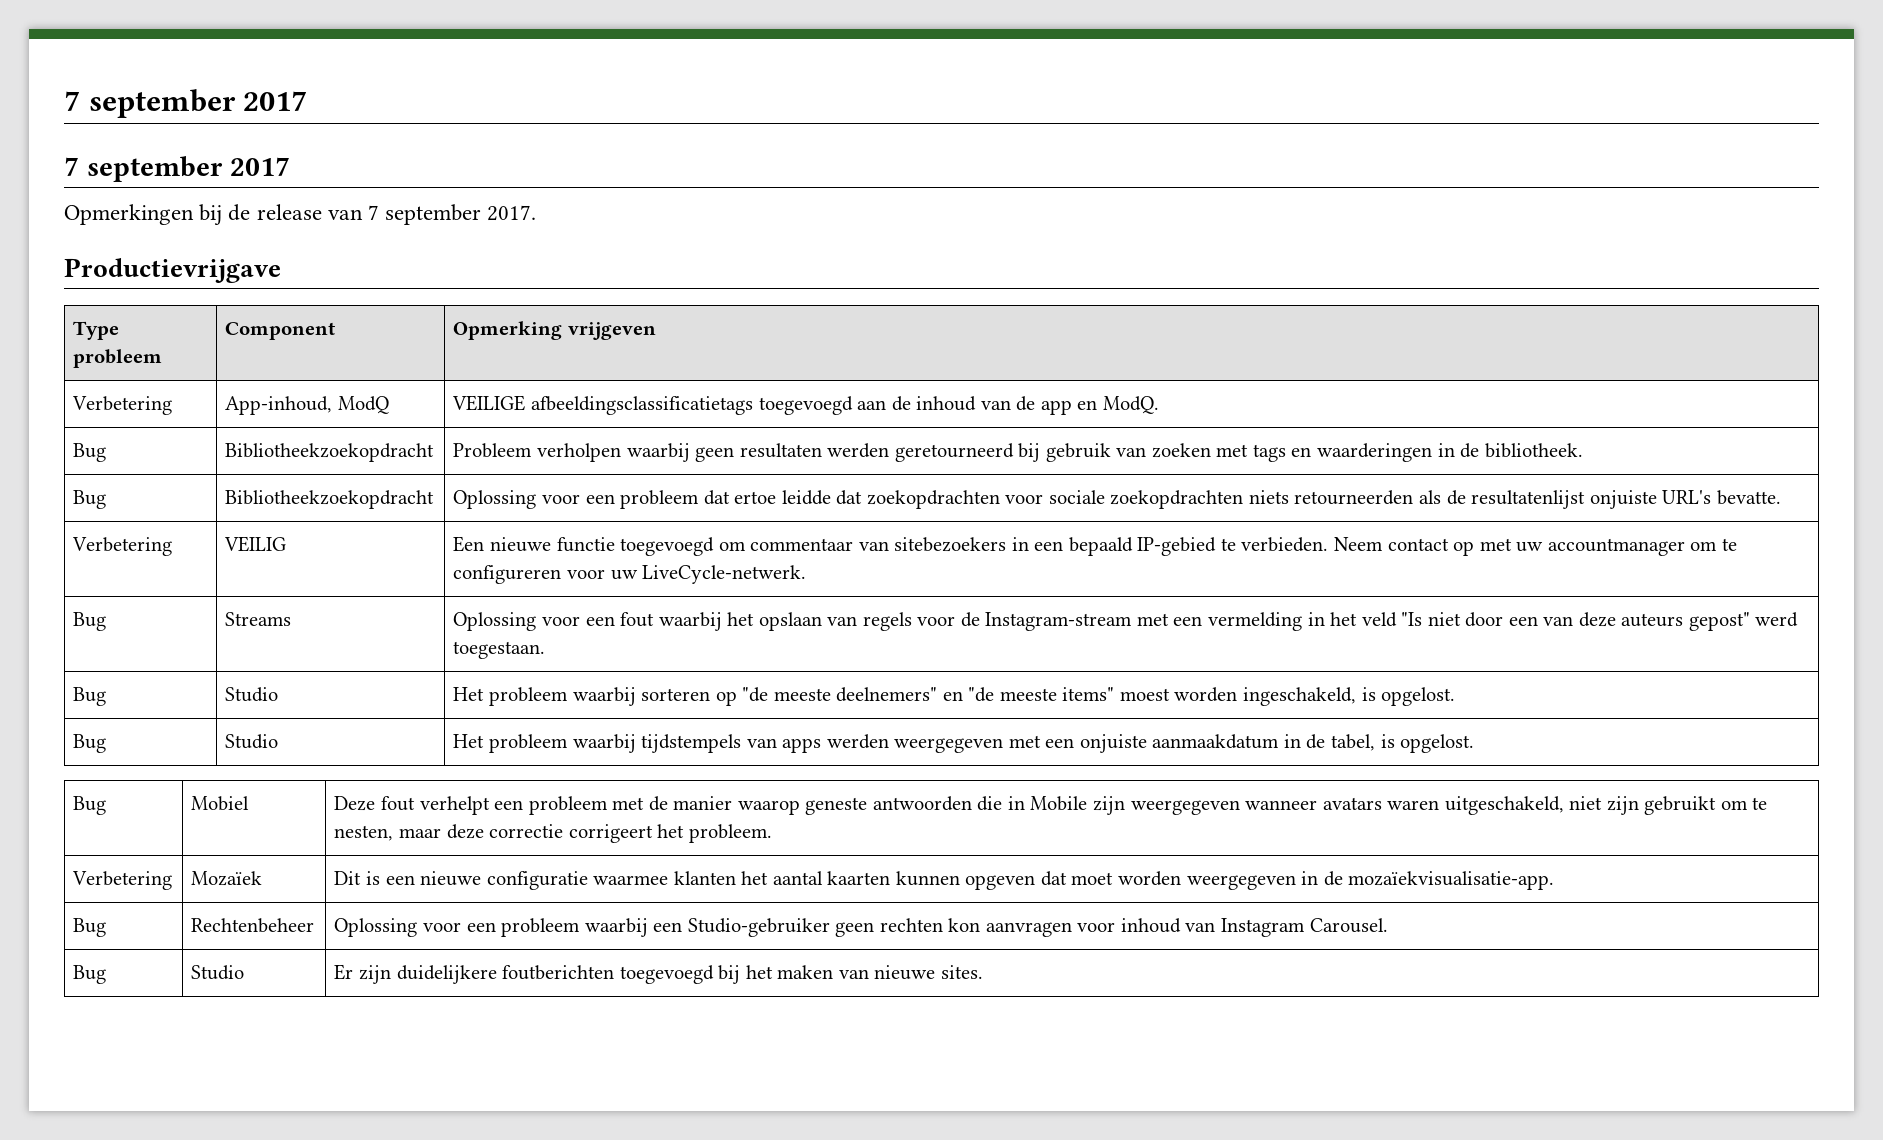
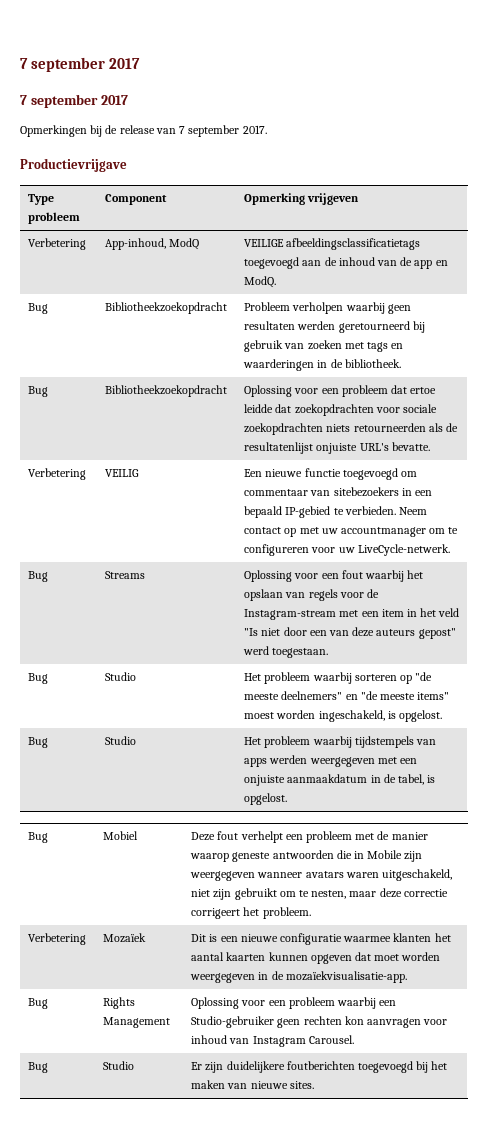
- Bug | Streams | Oplossing voor een fout waarbij het opslaan van regels voor de Instagram-stream met een vermelding in het veld "Is niet door een van deze auteurs gepost" werd toegestaan.
+ Bug | Streams | Oplossing voor een fout waarbij het opslaan van regels voor de Instagram-stream met een item in het veld "Is niet door een van deze auteurs gepost" werd toegestaan.
- Bug | Rechtenbeheer | Oplossing voor een probleem waarbij een Studio-gebruiker geen rechten kon aanvragen voor inhoud van Instagram Carousel.
+ Bug | Rights Management | Oplossing voor een probleem waarbij een Studio-gebruiker geen rechten kon aanvragen voor inhoud van Instagram Carousel.

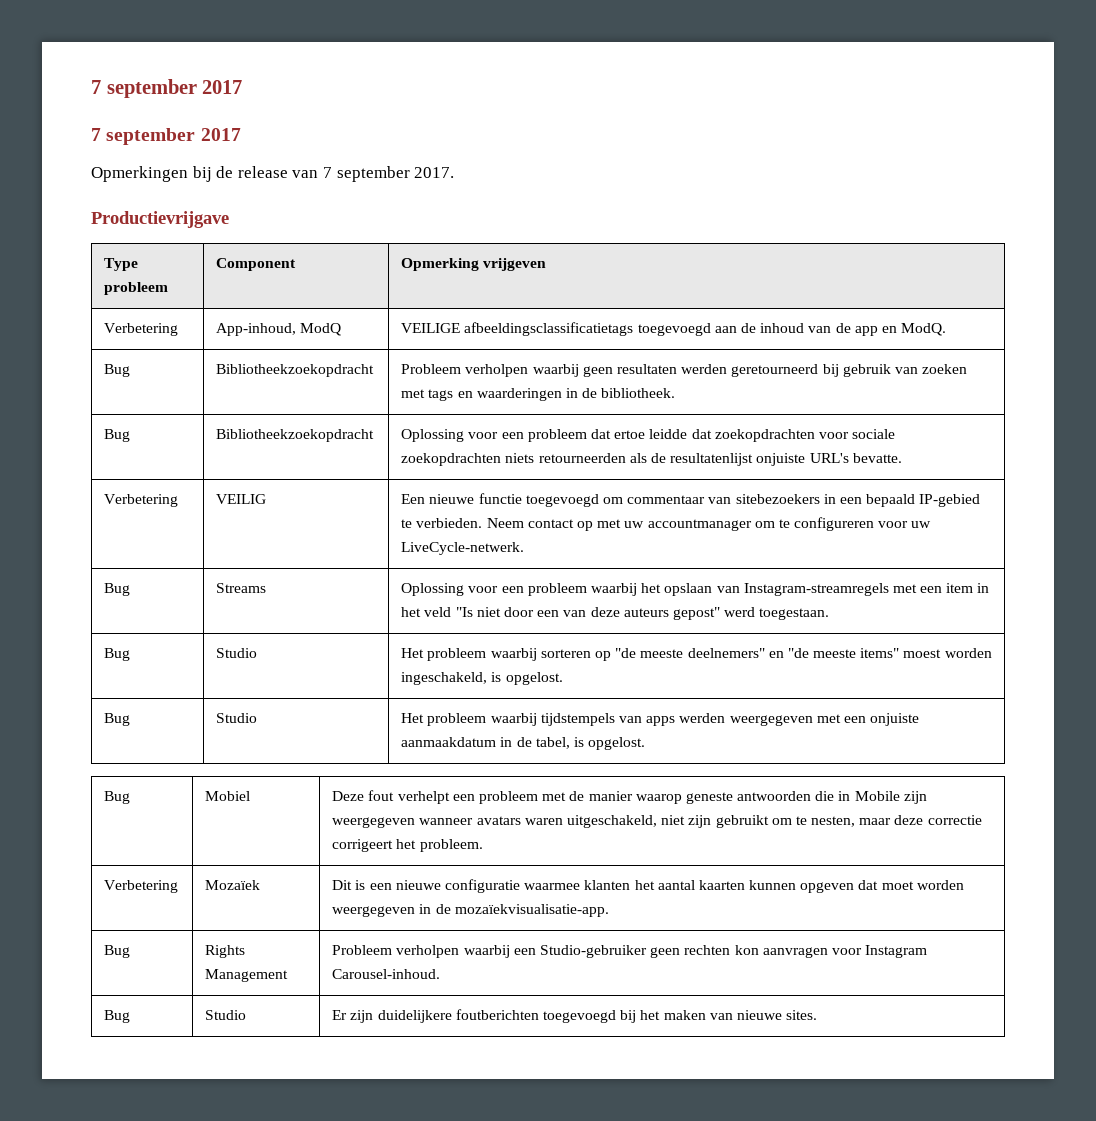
- Bug | Streams | Oplossing voor een fout waarbij het opslaan van regels voor de Instagram-stream met een item in het veld "Is niet door een van deze auteurs gepost" werd toegestaan.
+ Bug | Streams | Oplossing voor een probleem waarbij het opslaan van Instagram-streamregels met een item in het veld "Is niet door een van deze auteurs gepost" werd toegestaan.
- Bug | Rights Management | Oplossing voor een probleem waarbij een Studio-gebruiker geen rechten kon aanvragen voor inhoud van Instagram Carousel.
+ Bug | Rights Management | Probleem verholpen waarbij een Studio-gebruiker geen rechten kon aanvragen voor Instagram Carousel-inhoud.

